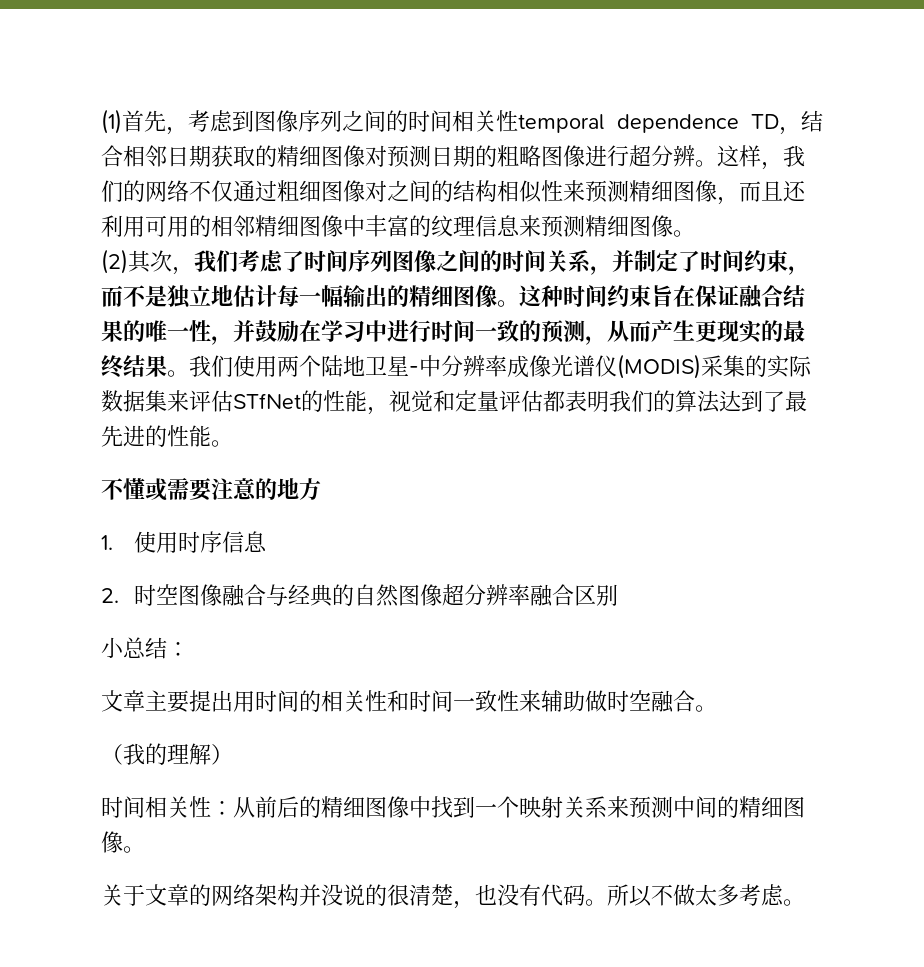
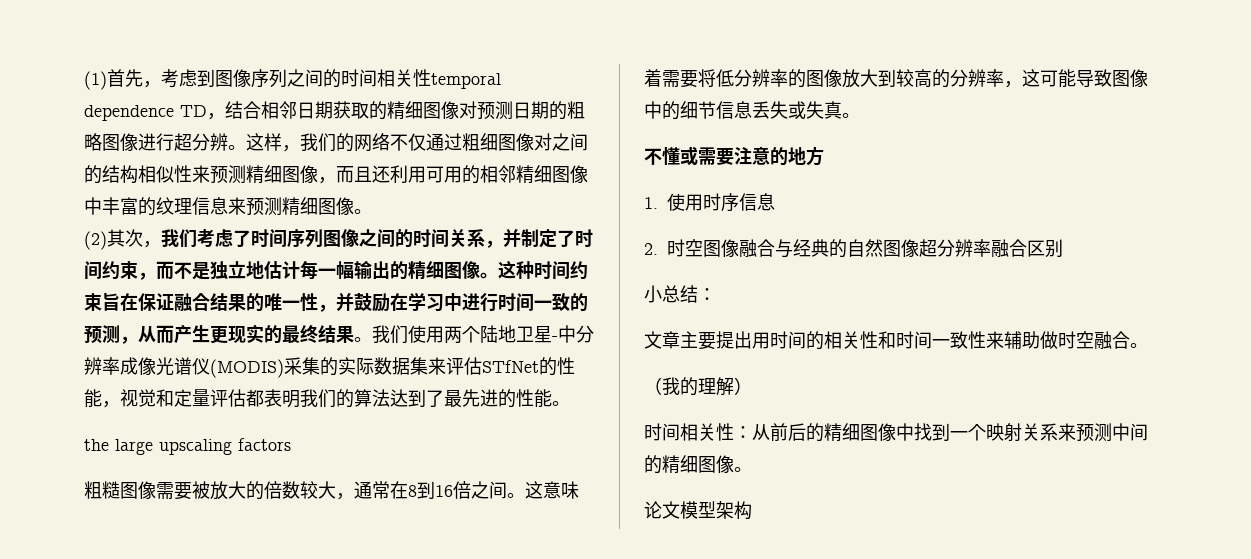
+ the large upscaling factors
+ 粗糙图像需要被放大的倍数较大，通常在8到16倍之间。这意味着需要将低分辨率的图像放大到较高的分辨率，这可能导致图像中的细节信息丢失或失真。
- 关于文章的网络架构并没说的很清楚，也没有代码。所以不做太多考虑。
+ 论文模型架构

